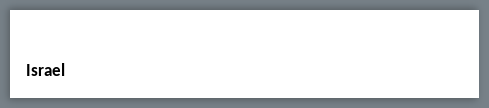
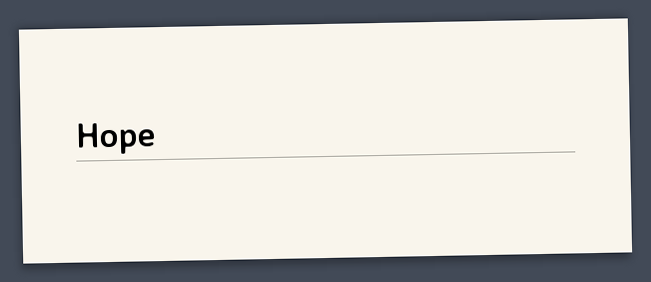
- Israel
+ Hope

